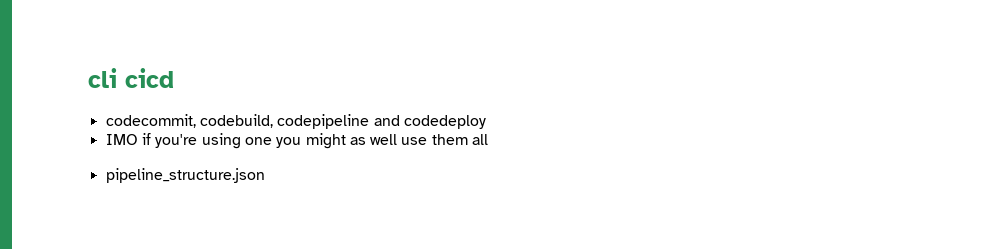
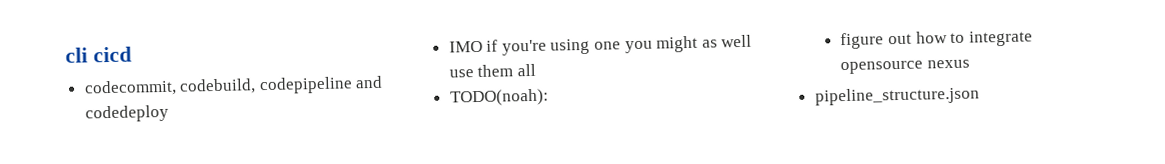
+ TODO(noah):
+ figure out how to integrate opensource nexus

